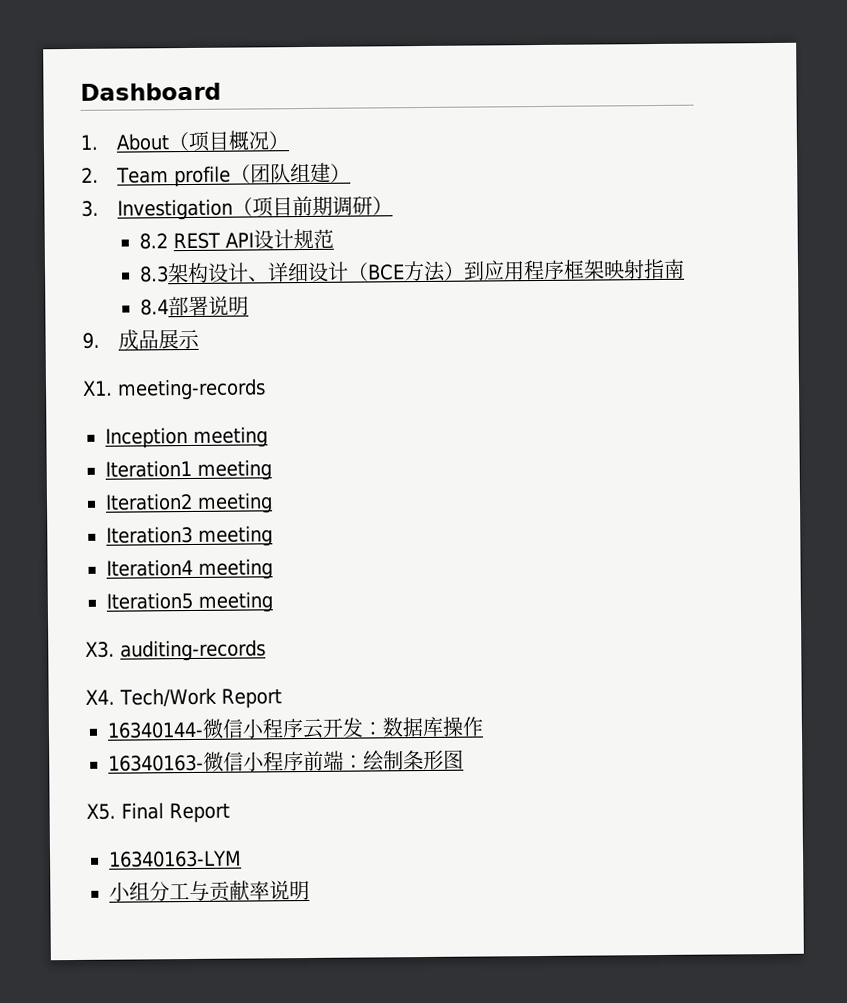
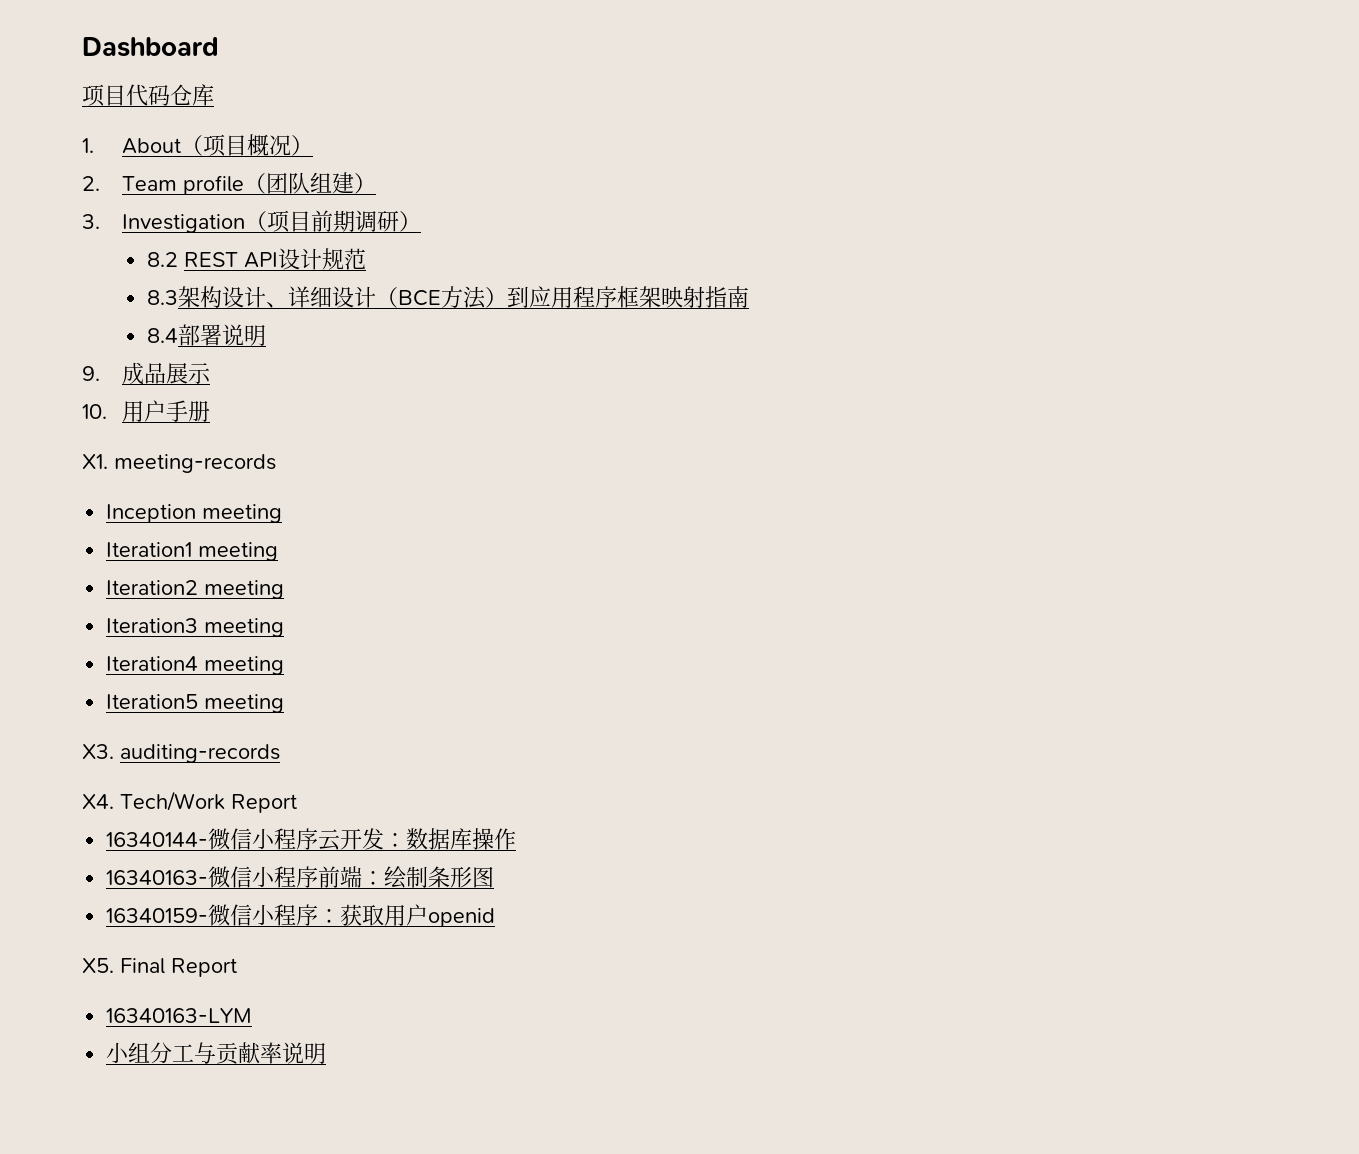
+ 项目代码仓库
+ 10.用户手册
+ 16340159-微信小程序：获取用户openid

